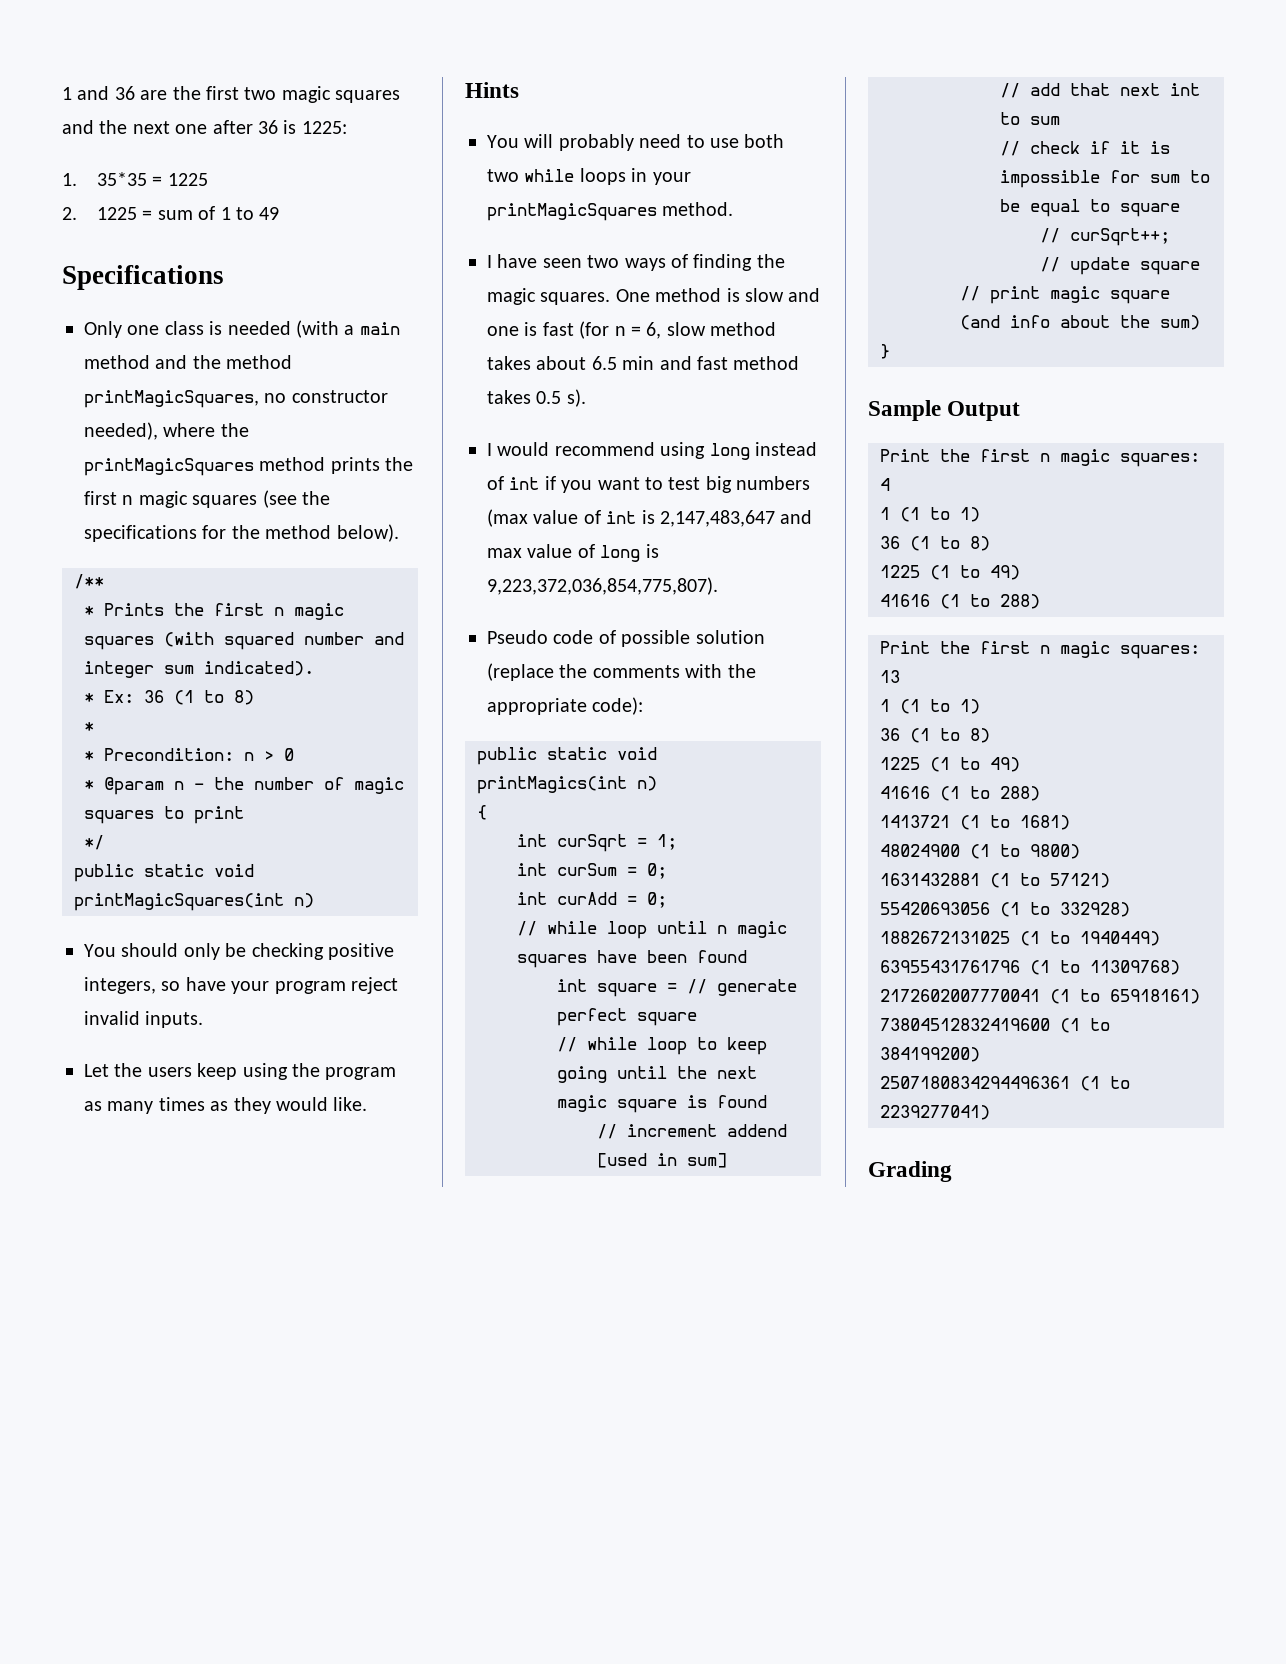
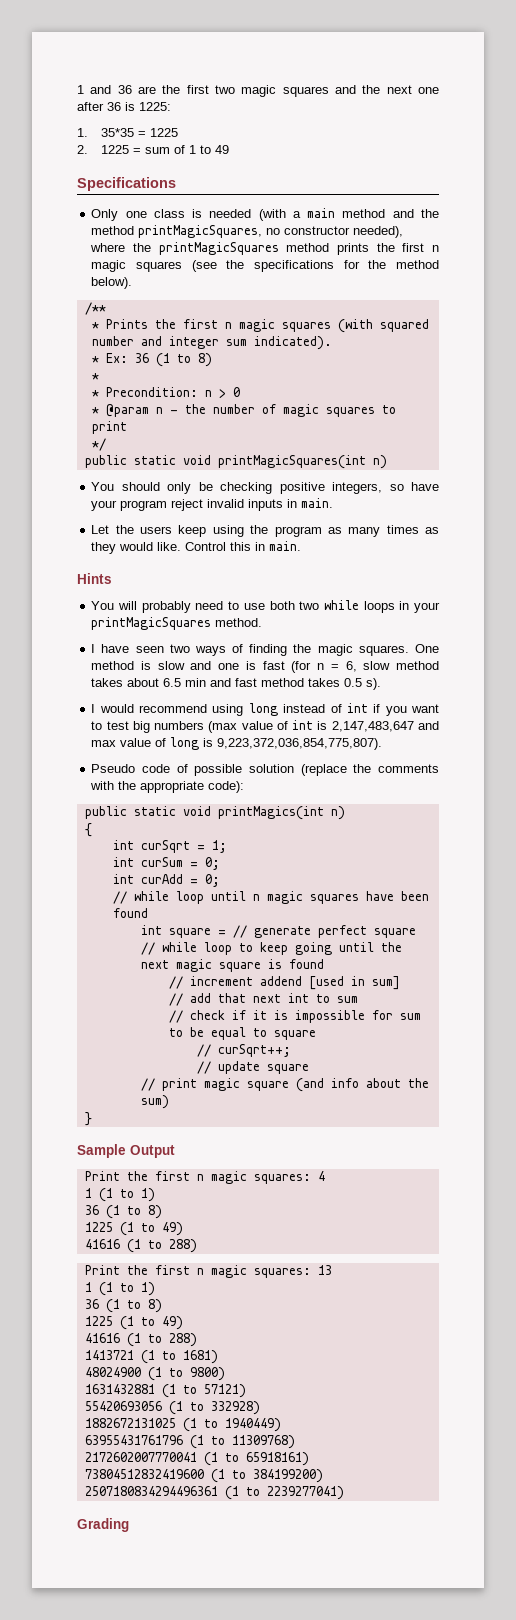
- You should only be checking positive integers, so have your program reject invalid inputs.
+ You should only be checking positive integers, so have your program reject invalid inputs in main.
+ Control this in main.

